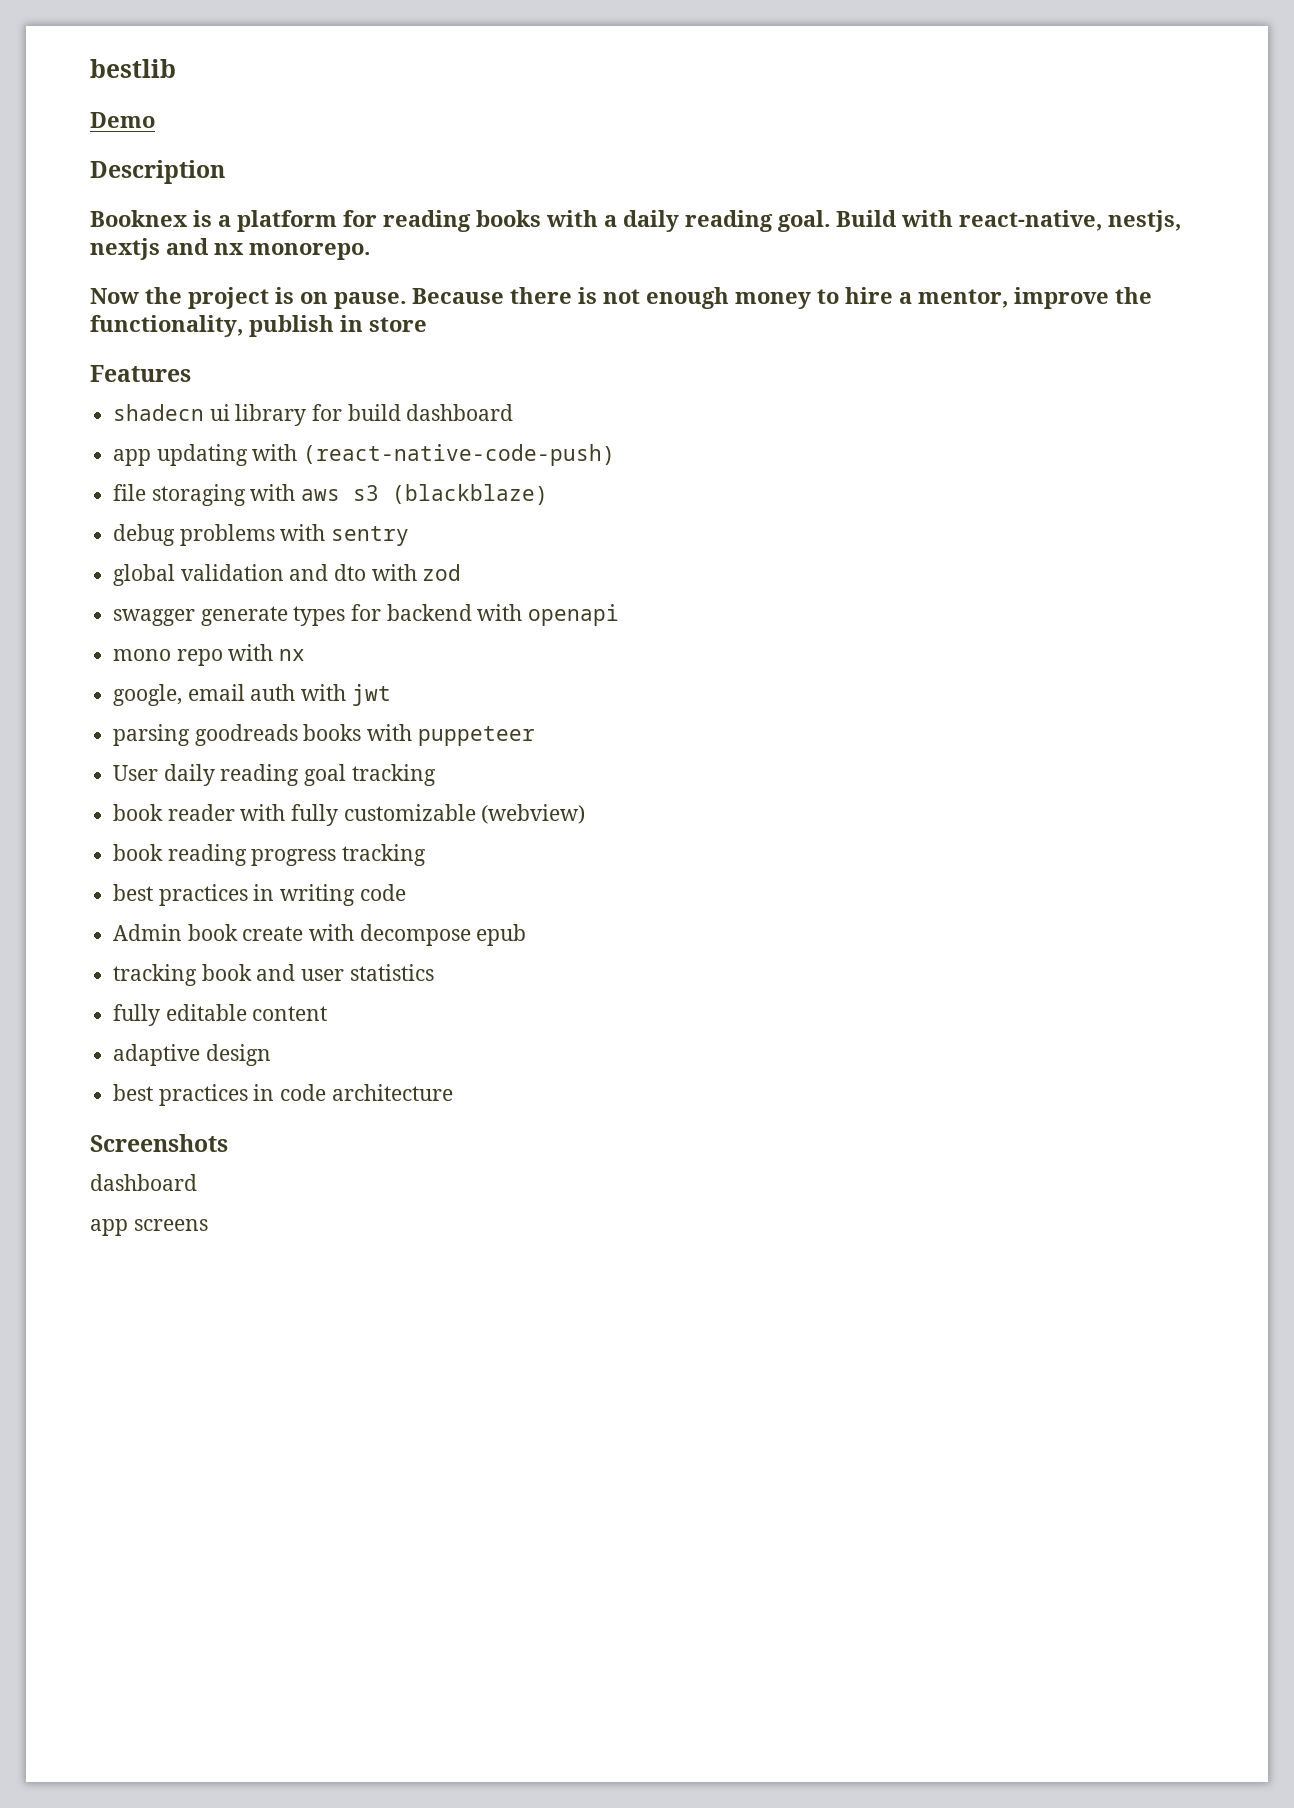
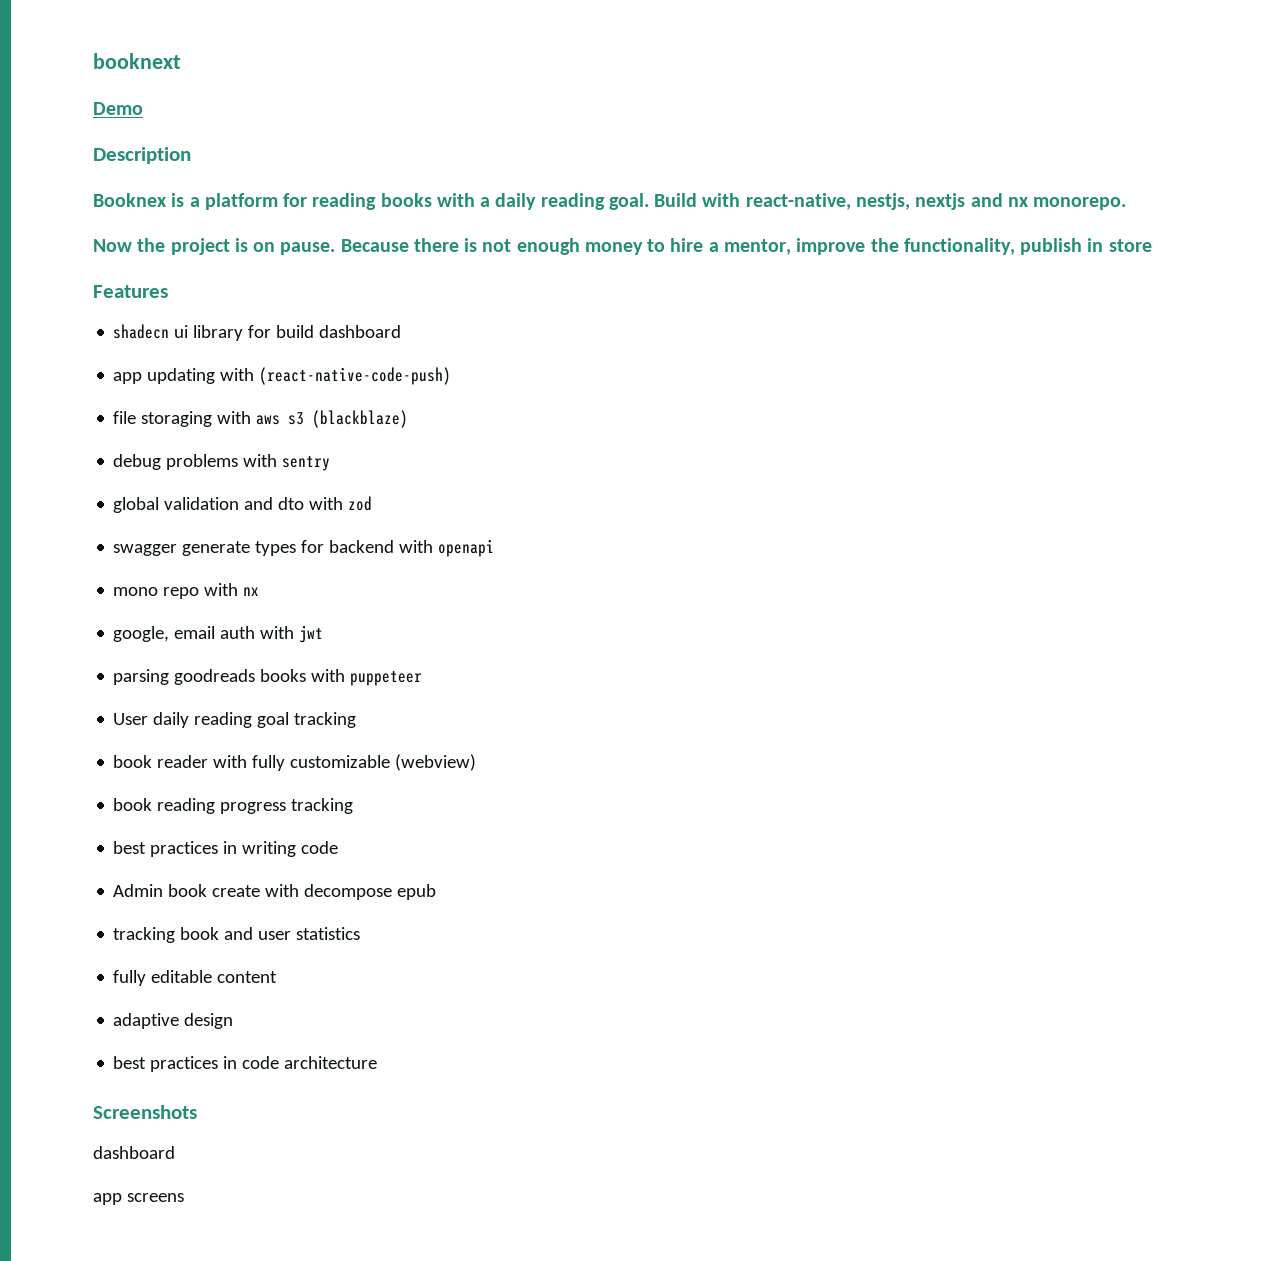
- bestlib
+ booknext

